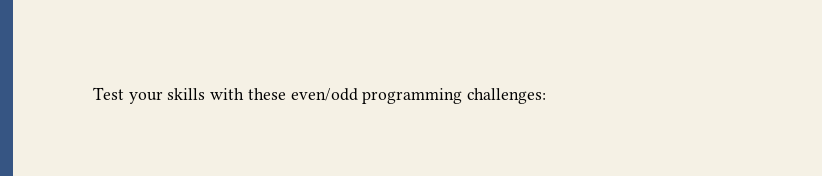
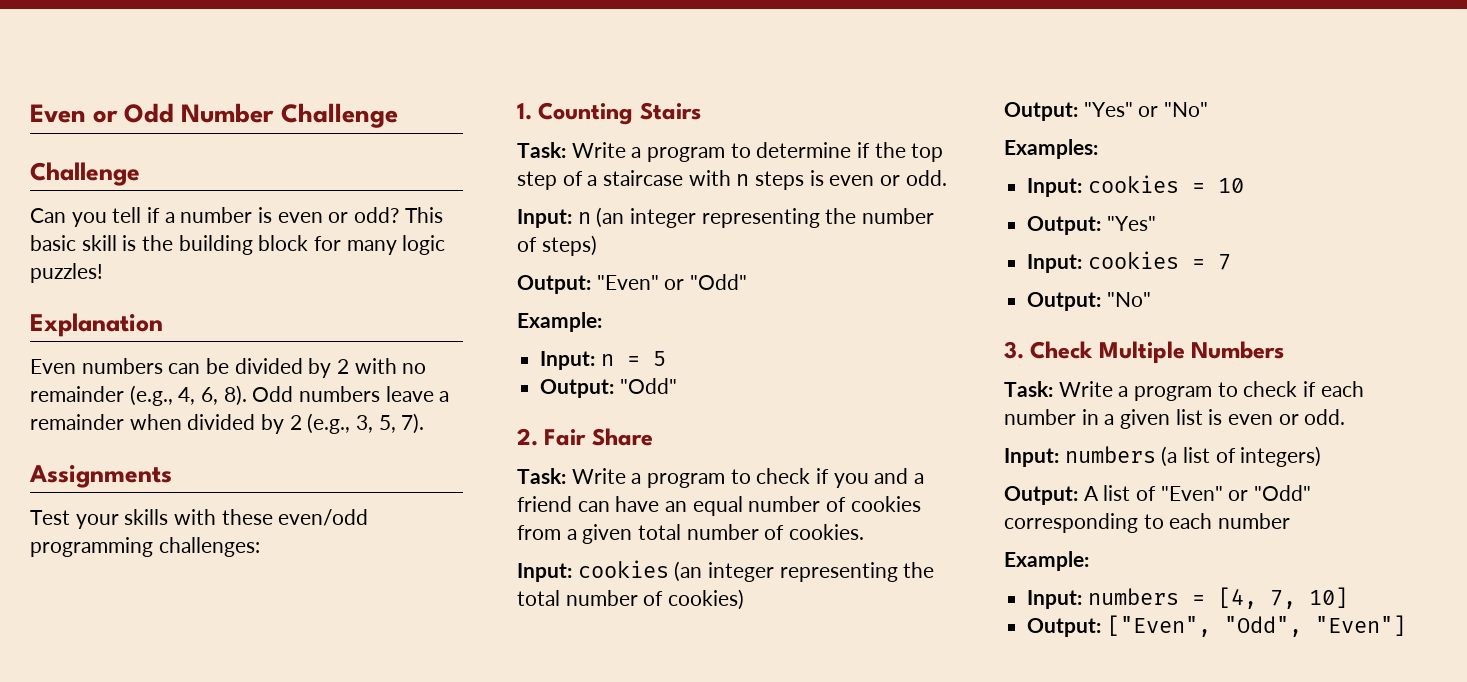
+ Even or Odd Number Challenge
+ Challenge
+ Can you tell if a number is even or odd? This basic skill is the building block for many logic puzzles!
+ Explanation
+ Even numbers can be divided by 2 with no remainder (e.g., 4, 6, 8). Odd numbers leave a remainder when divided by 2 (e.g., 3, 5, 7).
+ Assignments
+ 1. Counting Stairs
+ Task: Write a program to determine if the top step of a staircase with n steps is even or odd.
+ Input: n (an integer representing the number of steps)
+ Output: "Even" or "Odd"
+ Example:
+ Input: n = 5
+ Output: "Odd"
+ 2. Fair Share
+ Task: Write a program to check if you and a friend can have an equal number of cookies from a given total number of cookies.
+ Input: cookies (an integer representing the total number of cookies)
+ Output: "Yes" or "No"
+ Examples:
+ Input: cookies = 10
+ Output: "Yes"
+ Input: cookies = 7
+ Output: "No"
+ 3. Check Multiple Numbers
+ Task: Write a program to check if each number in a given list is even or odd.
+ Input: numbers (a list of integers)
+ Output: A list of "Even" or "Odd" corresponding to each number
+ Example:
+ Input: numbers = [4, 7, 10]
+ Output: ["Even", "Odd", "Even"]

